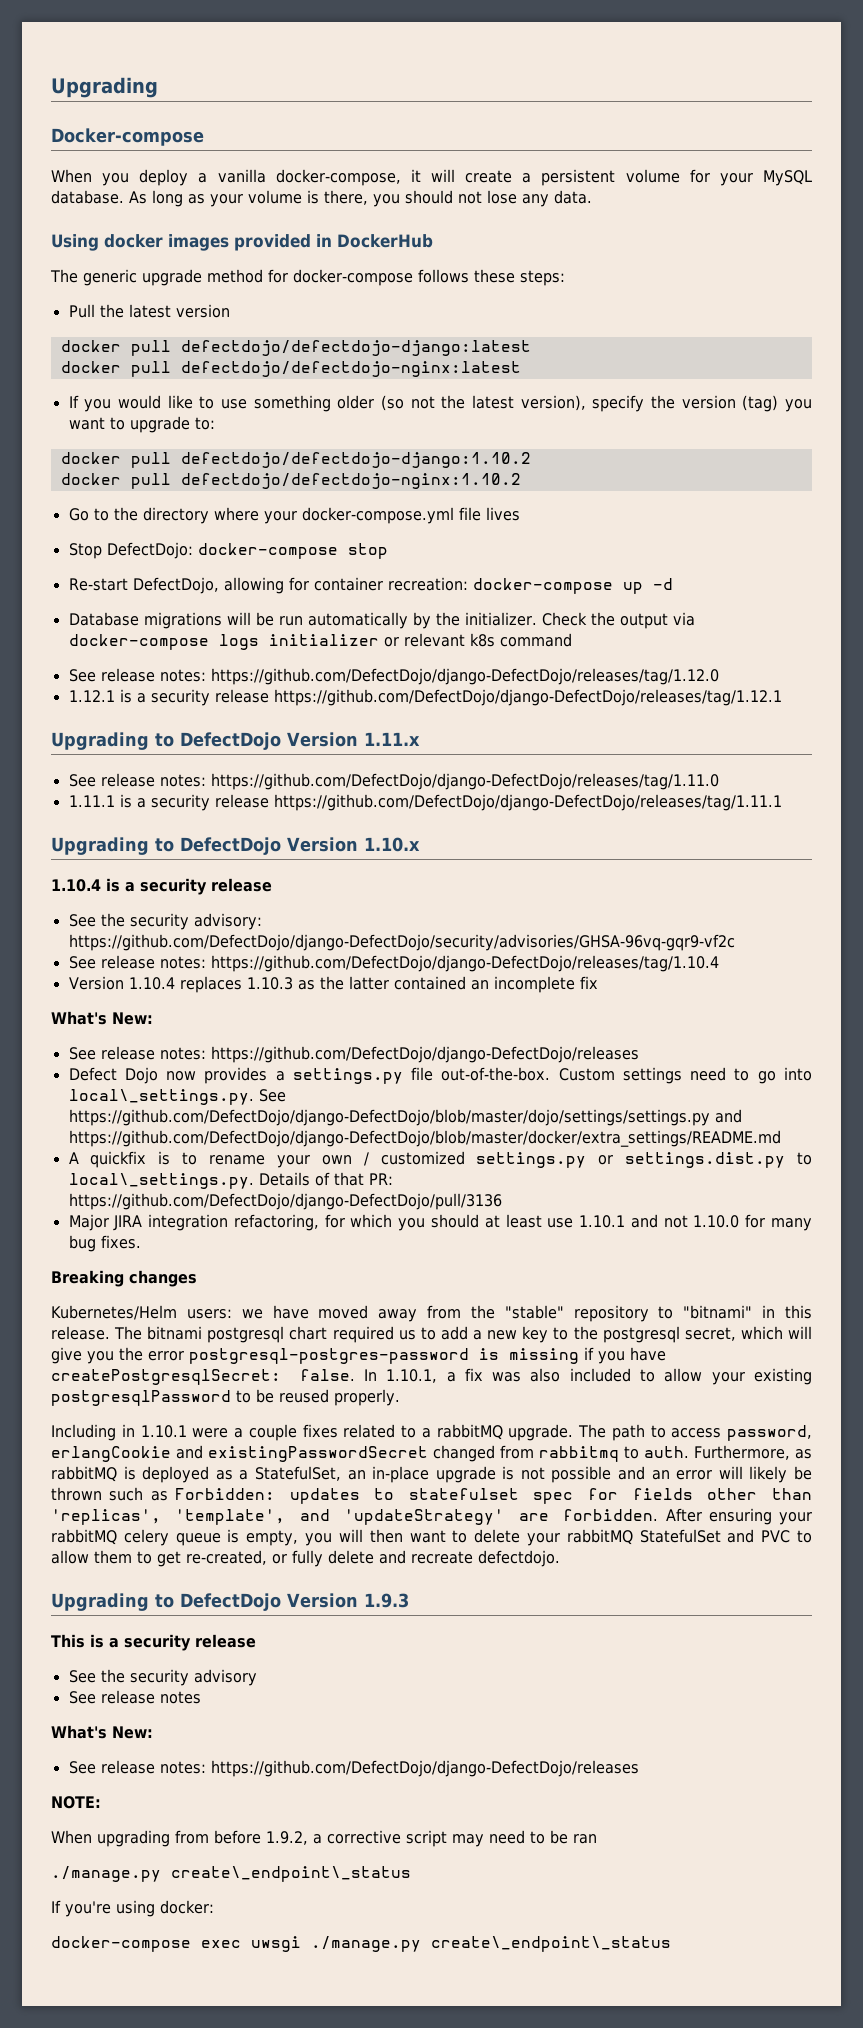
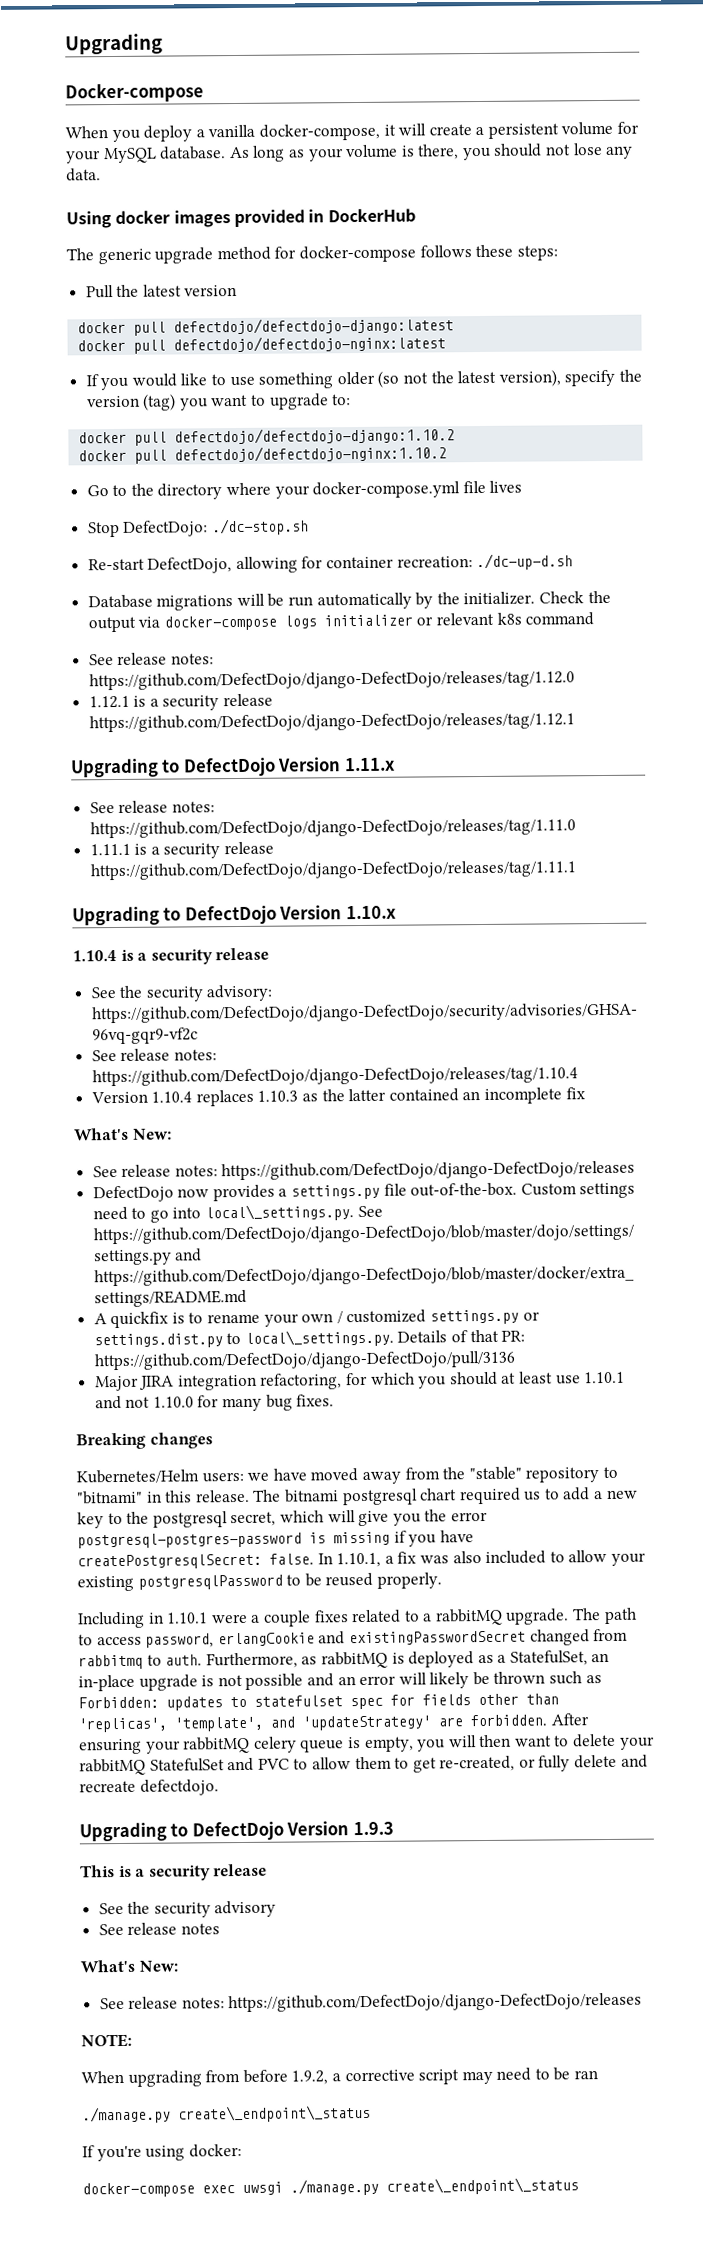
- Stop DefectDojo: docker-compose stop
+ Stop DefectDojo: ./dc-stop.sh
- Re-start DefectDojo, allowing for container recreation: docker-compose up -d
+ Re-start DefectDojo, allowing for container recreation: ./dc-up-d.sh
- Defect Dojo now provides a settings.py file out-of-the-box.
+ DefectDojo now provides a settings.py file out-of-the-box.

